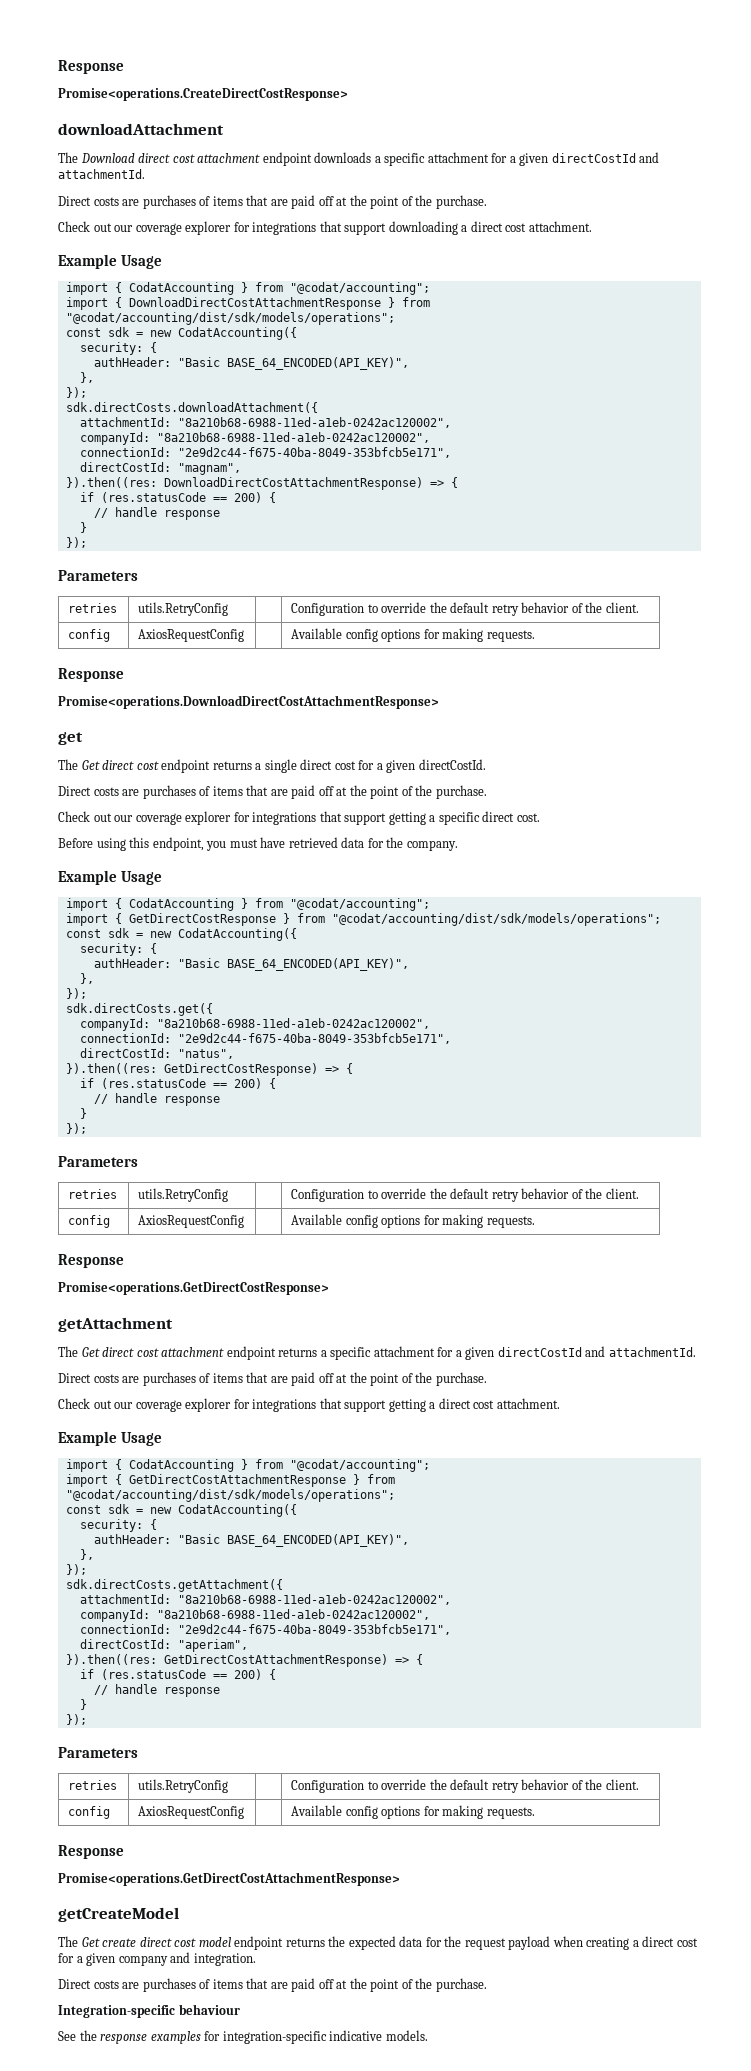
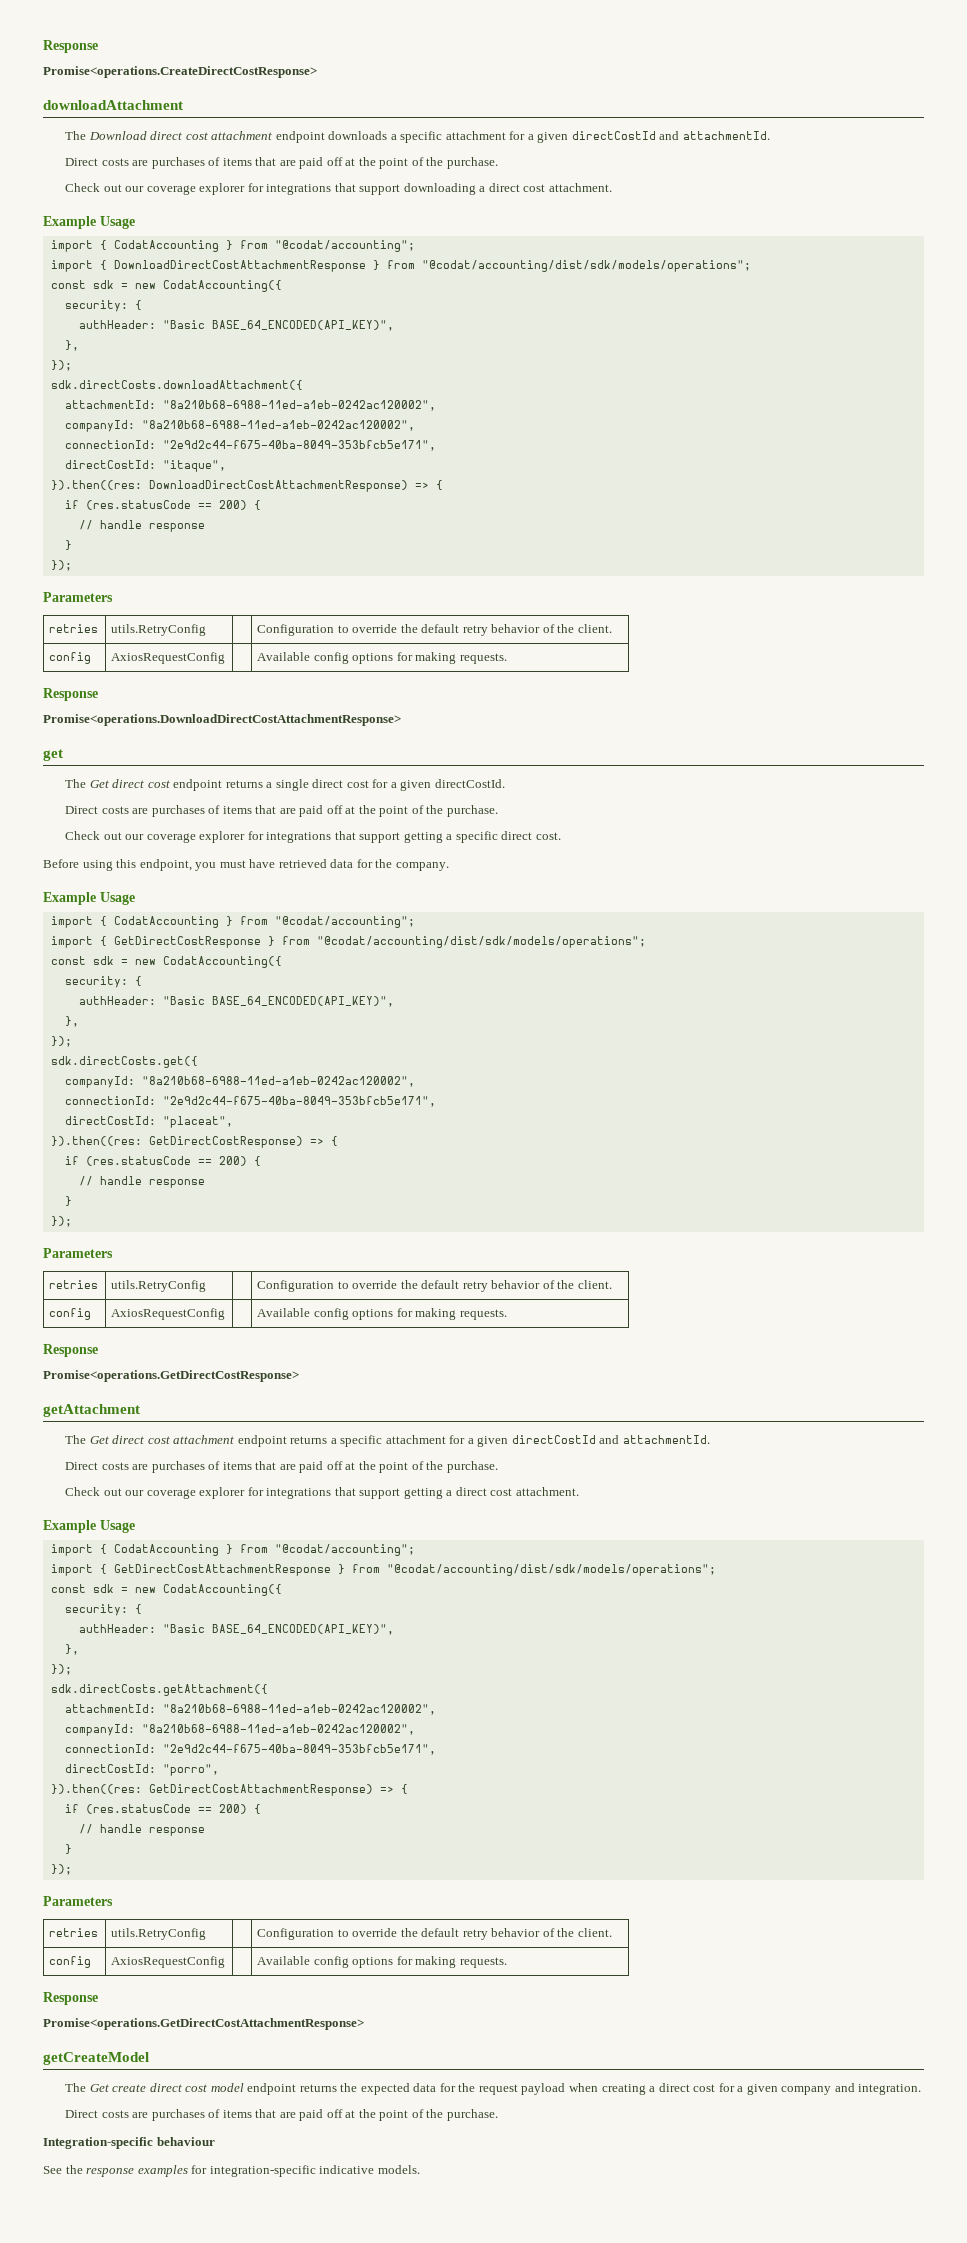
- directCostId: "magnam",
+ directCostId: "itaque",
- directCostId: "natus",
+ directCostId: "placeat",
- directCostId: "aperiam",
+ directCostId: "porro",

